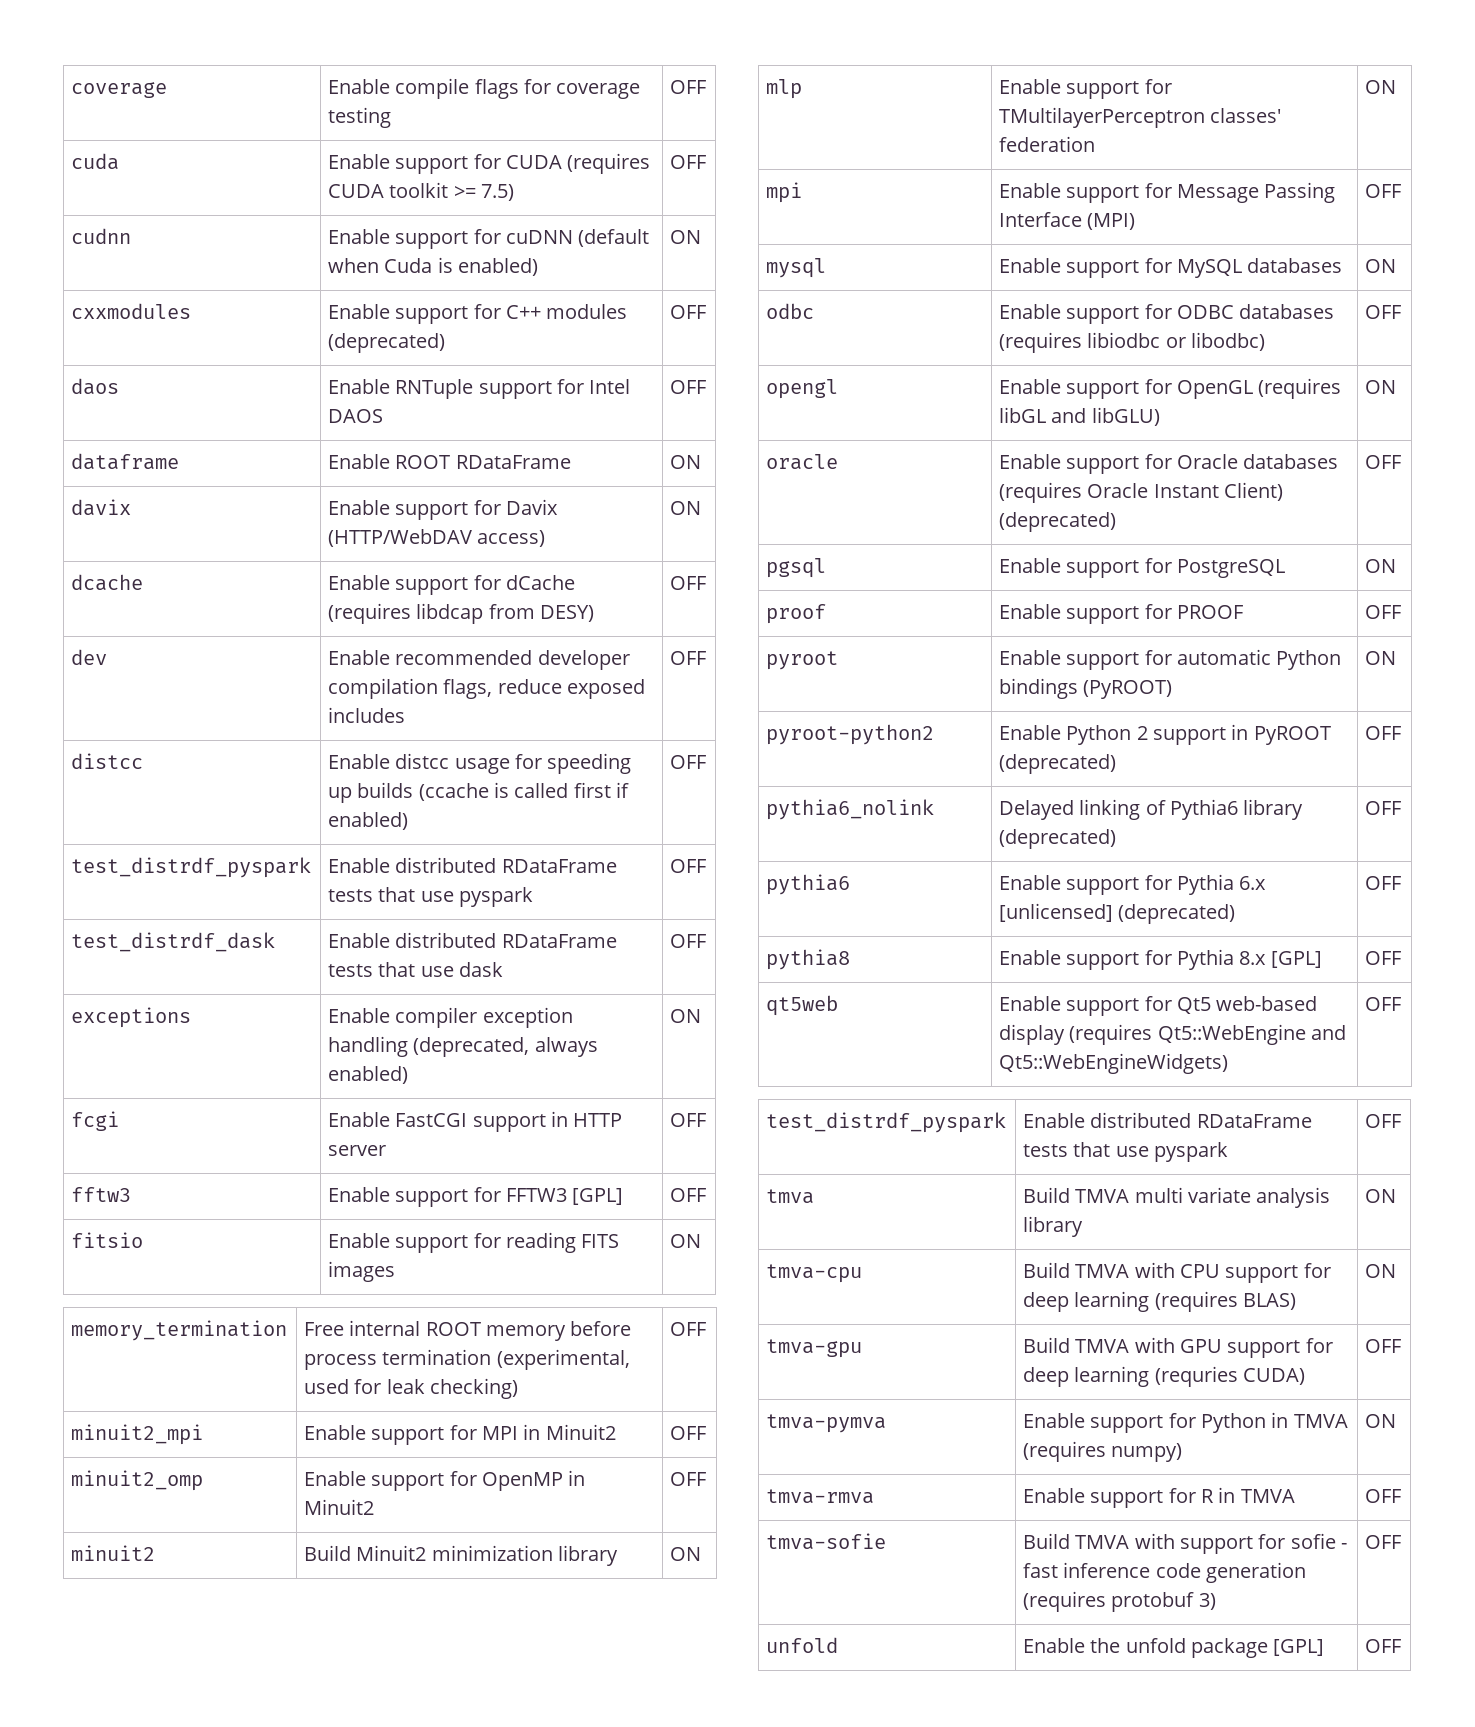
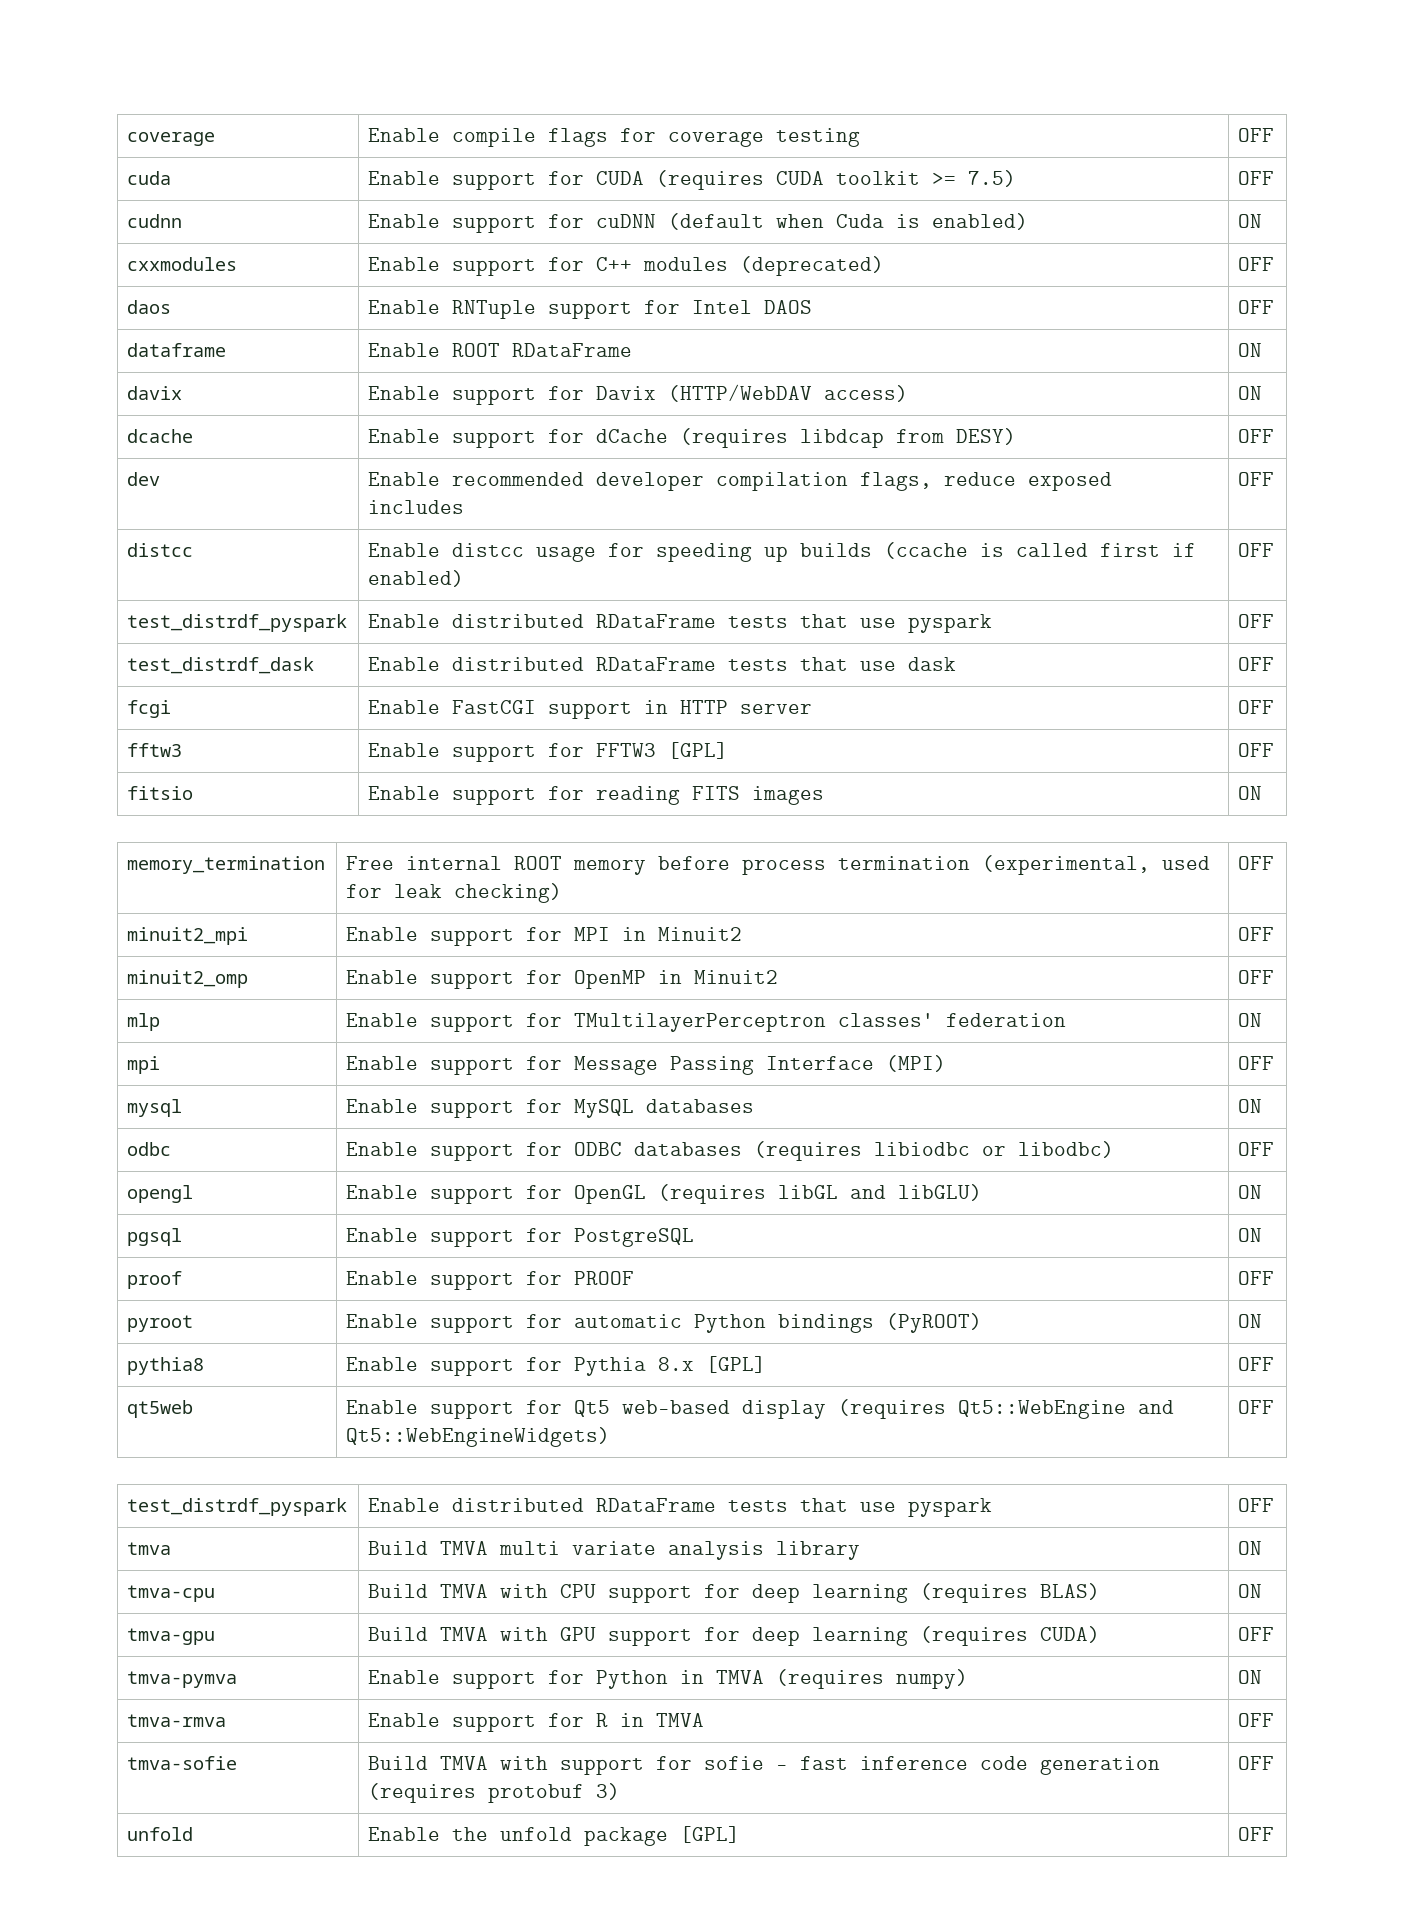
- exceptions | Enable compiler exception handling (deprecated, always enabled) | ON
- minuit2 | Build Minuit2 minimization library | ON
- oracle | Enable support for Oracle databases (requires Oracle Instant Client) (deprecated) | OFF
- pyroot-python2 | Enable Python 2 support in PyROOT (deprecated) | OFF
- pythia6_nolink | Delayed linking of Pythia6 library (deprecated) | OFF
- pythia6 | Enable support for Pythia 6.x [unlicensed] (deprecated) | OFF
- tmva-gpu | Build TMVA with GPU support for deep learning (requries CUDA) | OFF
+ tmva-gpu | Build TMVA with GPU support for deep learning (requires CUDA) | OFF

